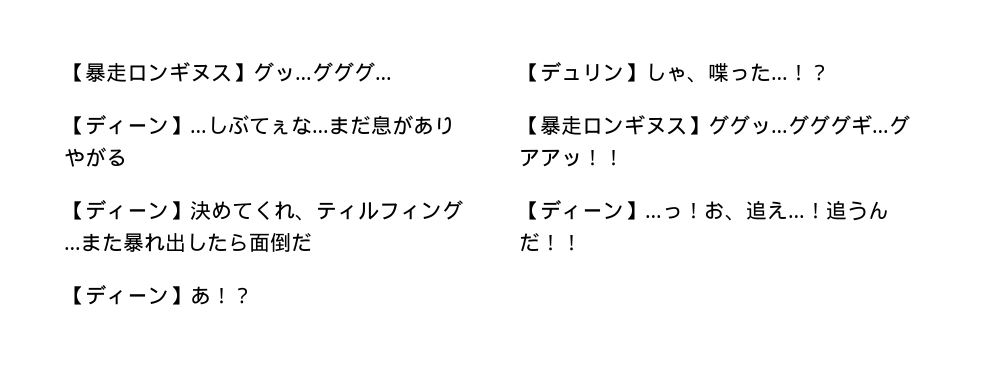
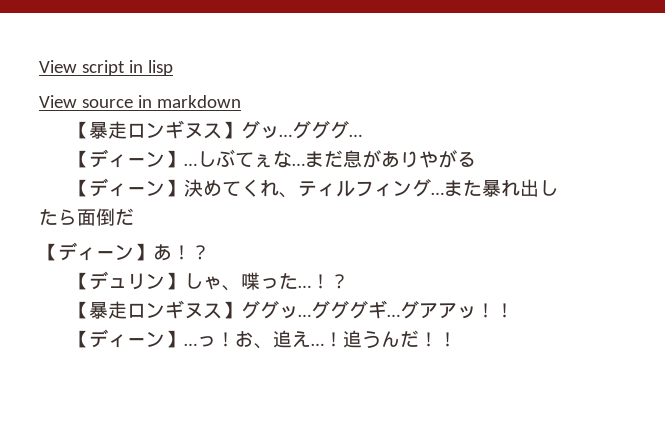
+ View script in lisp
+ View source in markdown

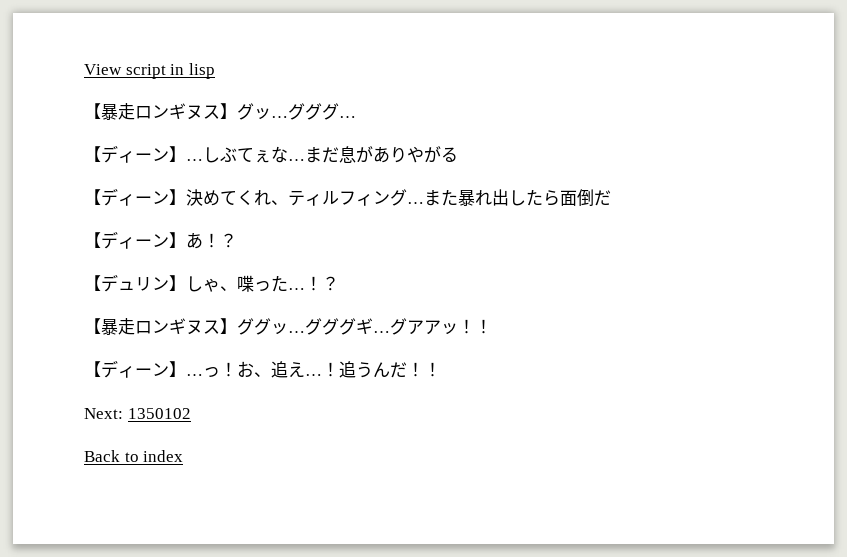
- View source in markdown
+ Next: 1350102
+ Back to index

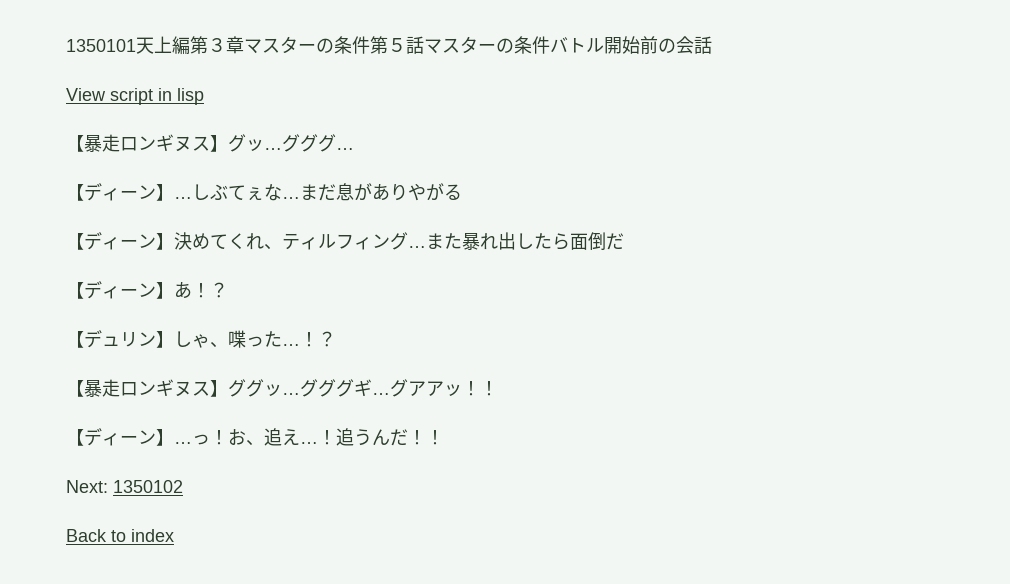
+ 1350101天上編第３章マスターの条件第５話マスターの条件バトル開始前の会話

